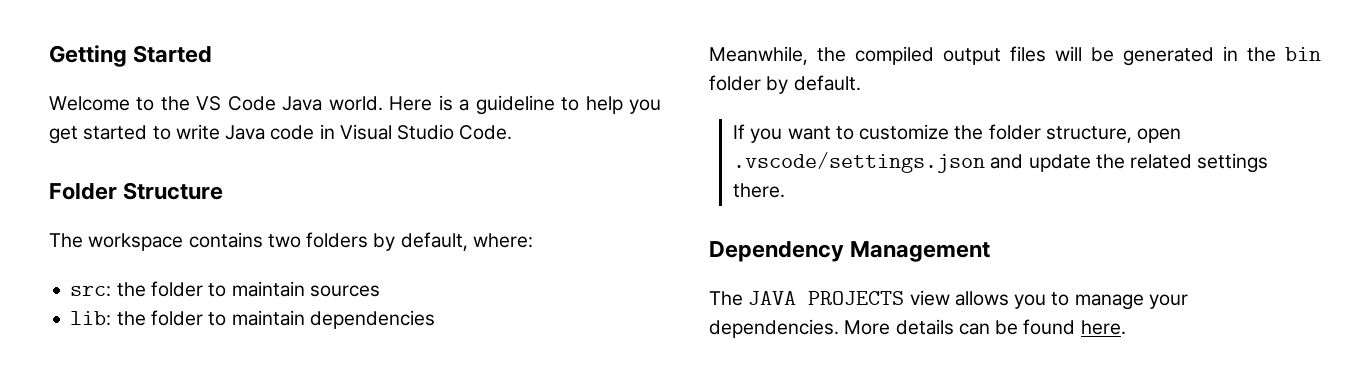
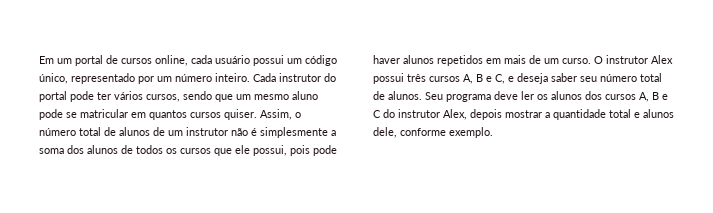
- Getting Started
- Welcome to the VS Code Java world. Here is a guideline to help you get started to write Java code in Visual Studio Code.
- Folder Structure
- The workspace contains two folders by default, where:
- src: the folder to maintain sources
- lib: the folder to maintain dependencies
- Meanwhile, the compiled output files will be generated in the bin folder by default.
- If you want to customize the folder structure, open .vscode/settings.json and update the related settings there.
- Dependency Management
- The JAVA PROJECTS view allows you to manage your dependencies. More details can be found here.
+ Em um portal de cursos online, cada usuário possui um código único, representado por um número inteiro. Cada instrutor do portal pode ter vários cursos, sendo que um mesmo aluno pode se matricular em quantos cursos quiser. Assim, o número total de alunos de um instrutor não é simplesmente a soma dos alunos de todos os cursos que ele possui, pois pode haver alunos repetidos em mais de um curso. O instrutor Alex possui três cursos A, B e C, e deseja saber seu número total de alunos. Seu programa deve ler os alunos dos cursos A, B e C do instrutor Alex, depois mostrar a quantidade total e alunos dele, conforme exemplo.

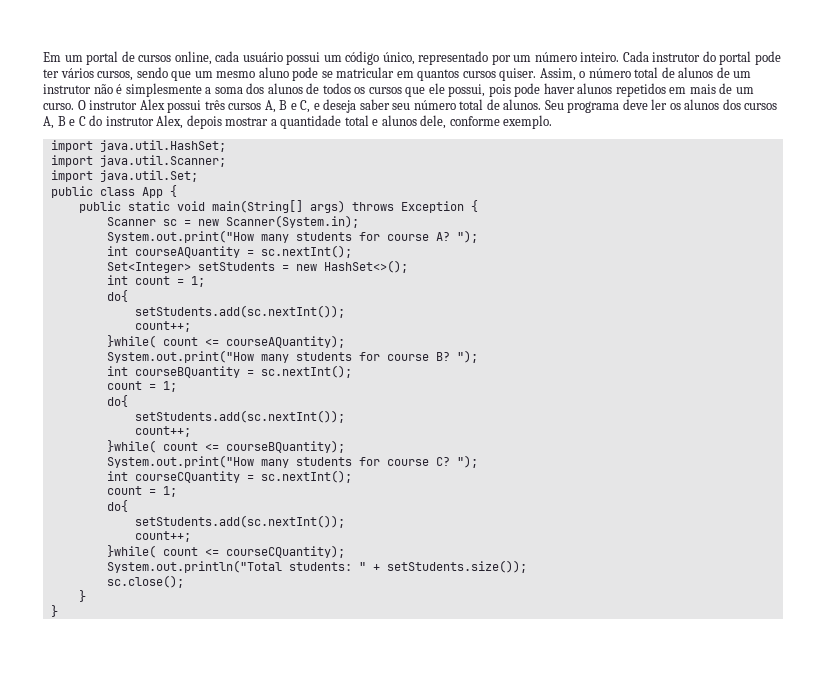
+ import java.util.HashSet;
+ import java.util.Scanner;
+ import java.util.Set;
+ public class App {
+ public static void main(String[] args) throws Exception {
+ Scanner sc = new Scanner(System.in);
+ System.out.print("How many students for course A? ");
+ int courseAQuantity = sc.nextInt();
+ Set<Integer> setStudents = new HashSet<>();
+ int count = 1;
+ do{
+ setStudents.add(sc.nextInt());
+ count++;
+ }while( count <= courseAQuantity);
+ System.out.print("How many students for course B? ");
+ int courseBQuantity = sc.nextInt();
+ count = 1;
+ do{
+ setStudents.add(sc.nextInt());
+ count++;
+ }while( count <= courseBQuantity);
+ System.out.print("How many students for course C? ");
+ int courseCQuantity = sc.nextInt();
+ count = 1;
+ do{
+ setStudents.add(sc.nextInt());
+ count++;
+ }while( count <= courseCQuantity);
+ System.out.println("Total students: " + setStudents.size());
+ sc.close();
+ }
+ }

